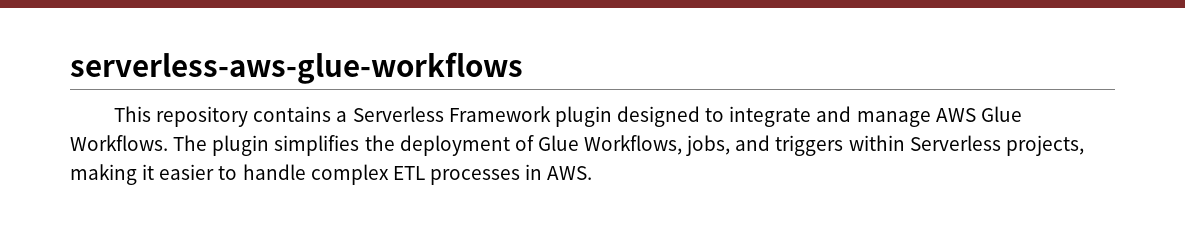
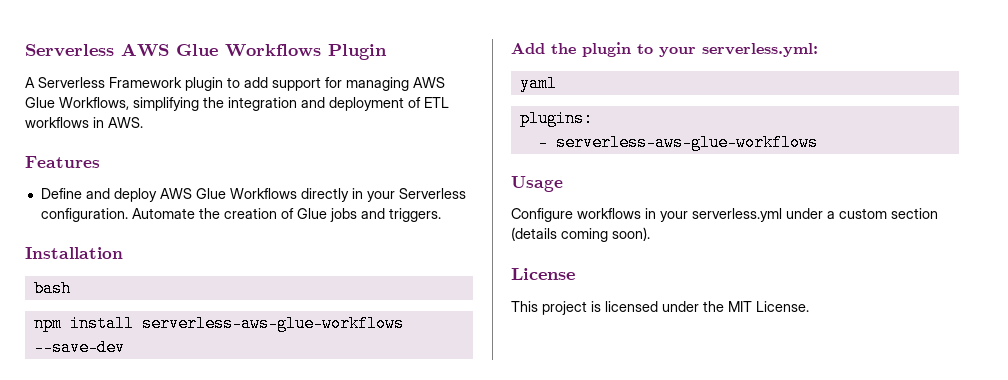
- serverless-aws-glue-workflows
- This repository contains a Serverless Framework plugin designed to integrate and manage AWS Glue Workflows. The plugin simplifies the deployment of Glue Workflows, jobs, and triggers within Serverless projects, making it easier to handle complex ETL processes in AWS.
+ Serverless AWS Glue Workflows Plugin
+ A Serverless Framework plugin to add support for managing AWS Glue Workflows, simplifying the integration and deployment of ETL workflows in AWS.
+ Features
+ Define and deploy AWS Glue Workflows directly in your Serverless configuration. Automate the creation of Glue jobs and triggers.
+ Installation
+ bash
+ npm install serverless-aws-glue-workflows --save-dev
+ Add the plugin to your serverless.yml:
+ yaml
+ plugins:
+ - serverless-aws-glue-workflows
+ Usage
+ Configure workflows in your serverless.yml under a custom section (details coming soon).
+ License
+ This project is licensed under the MIT License.

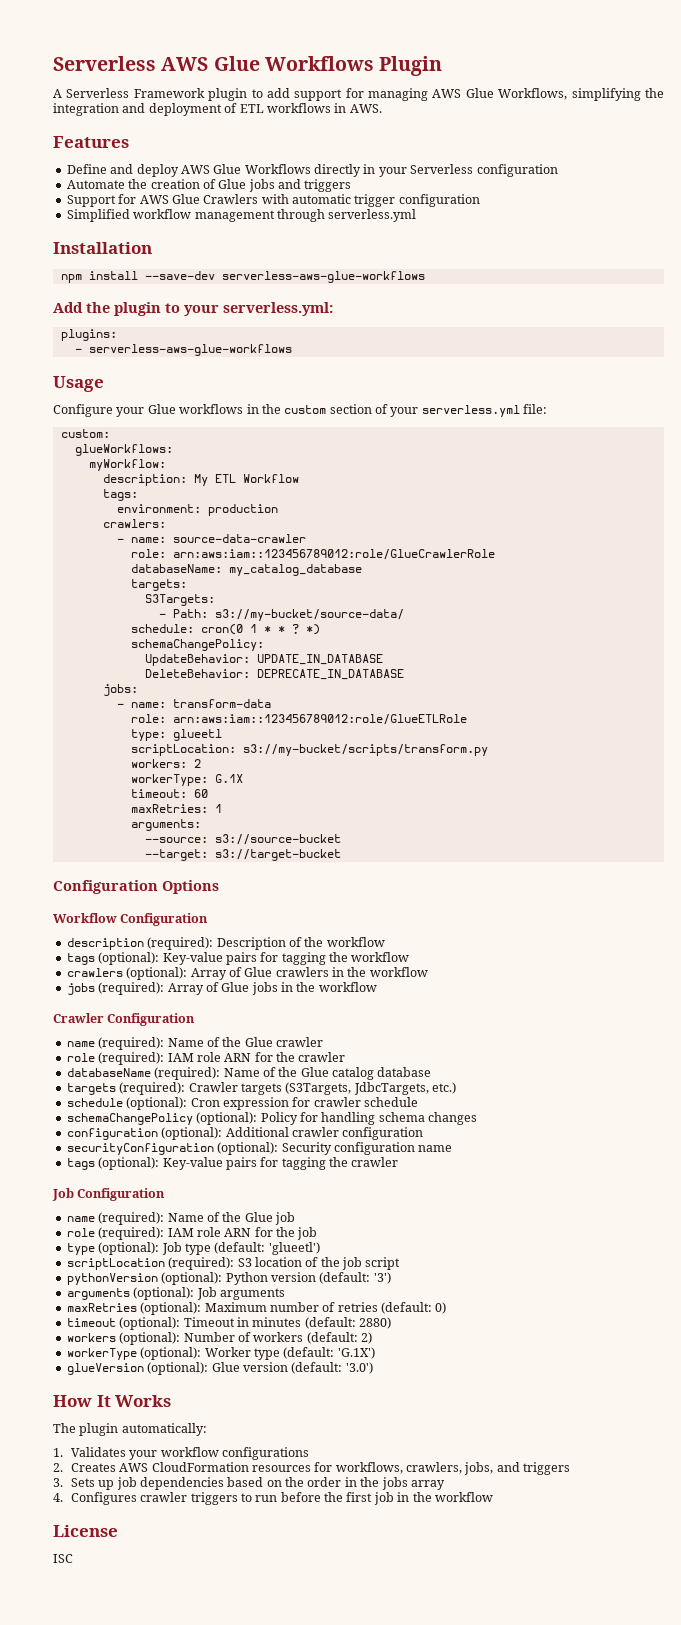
- Define and deploy AWS Glue Workflows directly in your Serverless configuration. Automate the creation of Glue jobs and triggers.
+ Define and deploy AWS Glue Workflows directly in your Serverless configuration
+ Automate the creation of Glue jobs and triggers
+ Support for AWS Glue Crawlers with automatic trigger configuration
+ Simplified workflow management through serverless.yml
- bash
- npm install serverless-aws-glue-workflows --save-dev
+ npm install --save-dev serverless-aws-glue-workflows
- yaml
- Configure workflows in your serverless.yml under a custom section (details coming soon).
+ Configure your Glue workflows in the custom section of your serverless.yml file:
+ custom:
+ glueWorkflows:
+ myWorkflow:
+ description: My ETL Workflow
+ tags:
+ environment: production
+ crawlers:
+ - name: source-data-crawler
+ role: arn:aws:iam::123456789012:role/GlueCrawlerRole
+ databaseName: my_catalog_database
+ targets:
+ S3Targets:
+ - Path: s3://my-bucket/source-data/
+ schedule: cron(0 1 * * ? *)
+ schemaChangePolicy:
+ UpdateBehavior: UPDATE_IN_DATABASE
+ DeleteBehavior: DEPRECATE_IN_DATABASE
+ jobs:
+ - name: transform-data
+ role: arn:aws:iam::123456789012:role/GlueETLRole
+ type: glueetl
+ scriptLocation: s3://my-bucket/scripts/transform.py
+ workers: 2
+ workerType: G.1X
+ timeout: 60
+ maxRetries: 1
+ arguments:
+ --source: s3://source-bucket
+ --target: s3://target-bucket
+ Configuration Options
+ Workflow Configuration
+ description (required): Description of the workflow
+ tags (optional): Key-value pairs for tagging the workflow
+ crawlers (optional): Array of Glue crawlers in the workflow
+ jobs (required): Array of Glue jobs in the workflow
+ Crawler Configuration
+ name (required): Name of the Glue crawler
+ role (required): IAM role ARN for the crawler
+ databaseName (required): Name of the Glue catalog database
+ targets (required): Crawler targets (S3Targets, JdbcTargets, etc.)
+ schedule (optional): Cron expression for crawler schedule
+ schemaChangePolicy (optional): Policy for handling schema changes
+ configuration (optional): Additional crawler configuration
+ securityConfiguration (optional): Security configuration name
+ tags (optional): Key-value pairs for tagging the crawler
+ Job Configuration
+ name (required): Name of the Glue job
+ role (required): IAM role ARN for the job
+ type (optional): Job type (default: 'glueetl')
+ scriptLocation (required): S3 location of the job script
+ pythonVersion (optional): Python version (default: '3')
+ arguments (optional): Job arguments
+ maxRetries (optional): Maximum number of retries (default: 0)
+ timeout (optional): Timeout in minutes (default: 2880)
+ workers (optional): Number of workers (default: 2)
+ workerType (optional): Worker type (default: 'G.1X')
+ glueVersion (optional): Glue version (default: '3.0')
+ How It Works
+ The plugin automatically:
+ 1. Validates your workflow configurations
+ 2. Creates AWS CloudFormation resources for workflows, crawlers, jobs, and triggers
+ 3. Sets up job dependencies based on the order in the jobs array
+ 4. Configures crawler triggers to run before the first job in the workflow
  License
- This project is licensed under the MIT License.
+ ISC

